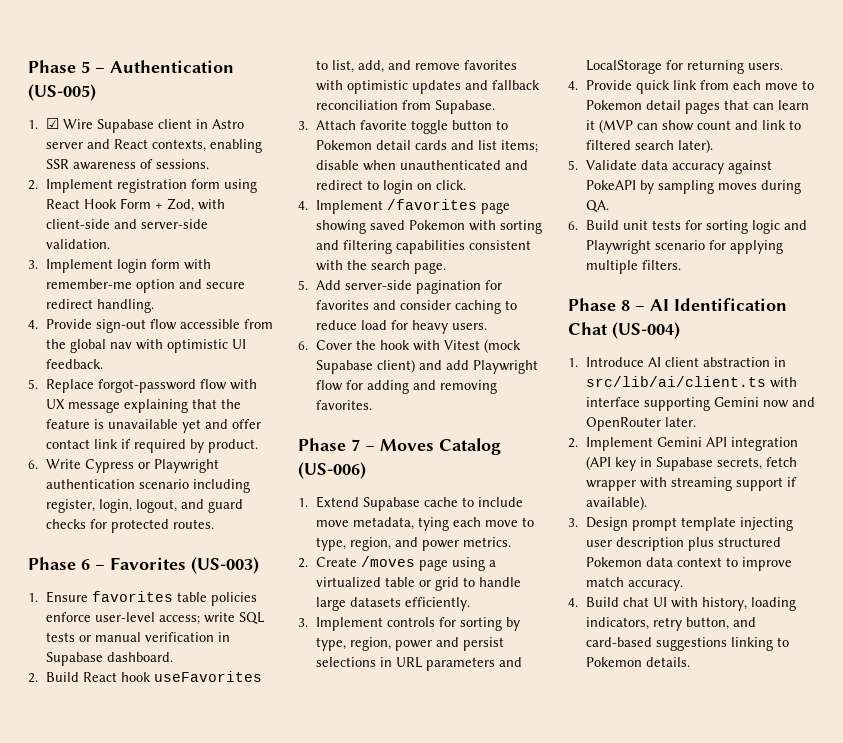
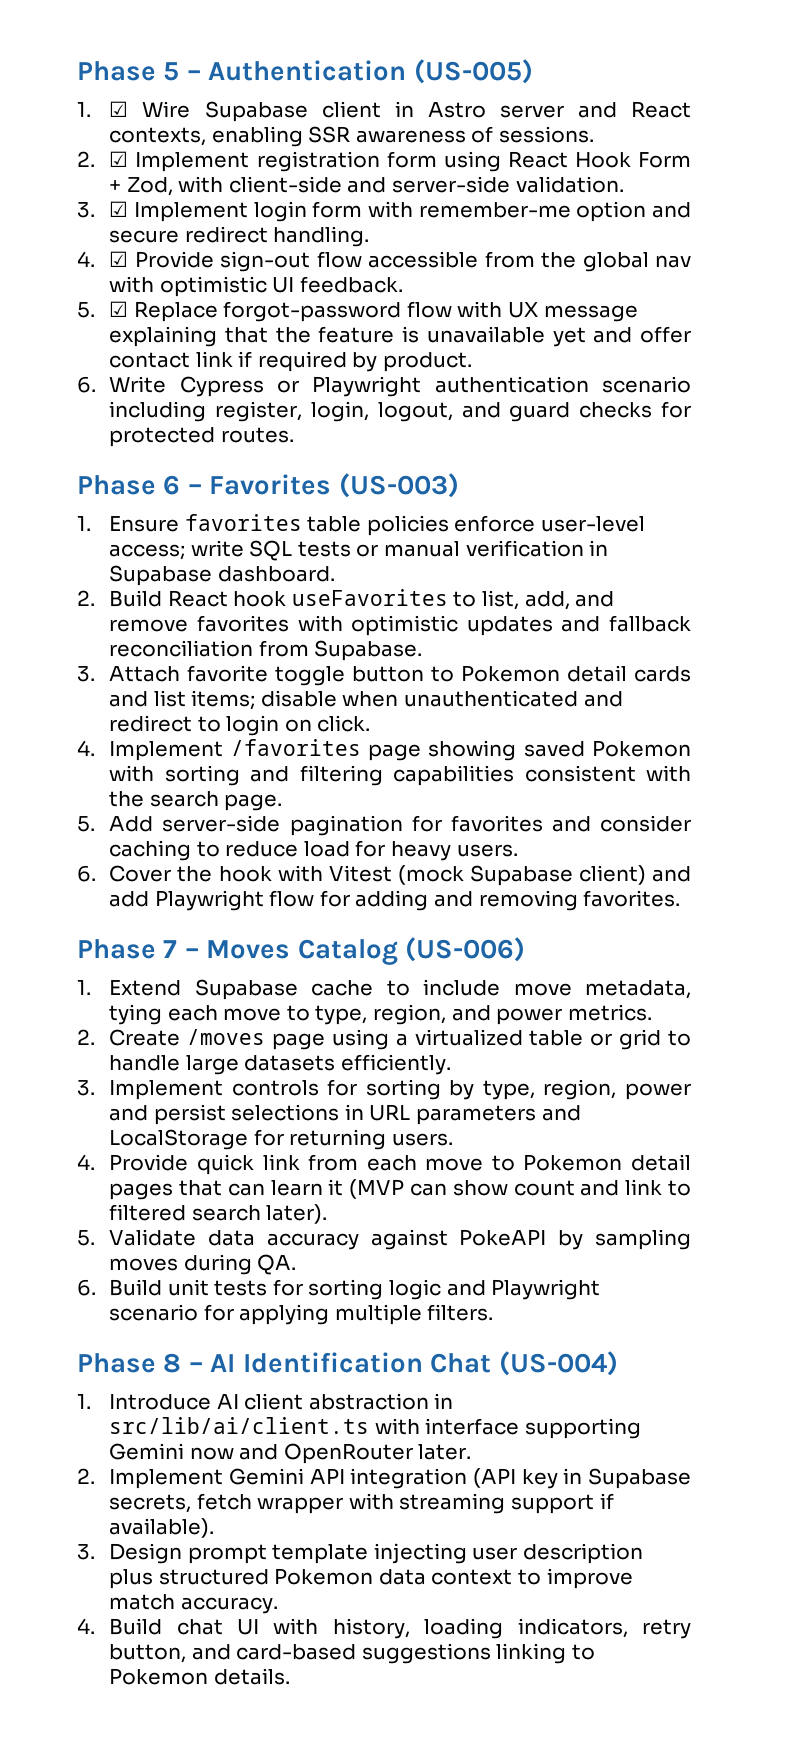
- 2. Implement registration form using React Hook Form + Zod, with client-side and server-side validation.
+ 2. ☑ Implement registration form using React Hook Form + Zod, with client-side and server-side validation.
- 3. Implement login form with remember-me option and secure redirect handling.
+ 3. ☑ Implement login form with remember-me option and secure redirect handling.
- 4. Provide sign-out flow accessible from the global nav with optimistic UI feedback.
+ 4. ☑ Provide sign-out flow accessible from the global nav with optimistic UI feedback.
- 5. Replace forgot-password flow with UX message explaining that the feature is unavailable yet and offer contact link if required by product.
+ 5. ☑ Replace forgot-password flow with UX message explaining that the feature is unavailable yet and offer contact link if required by product.

